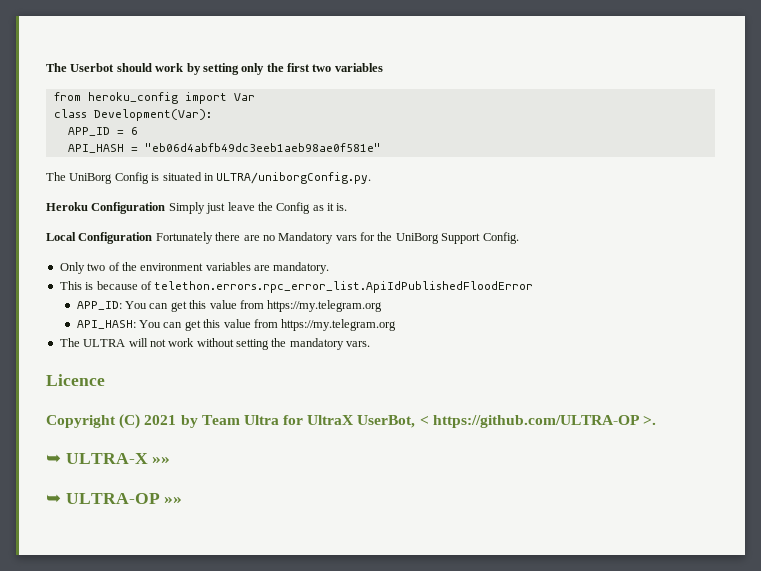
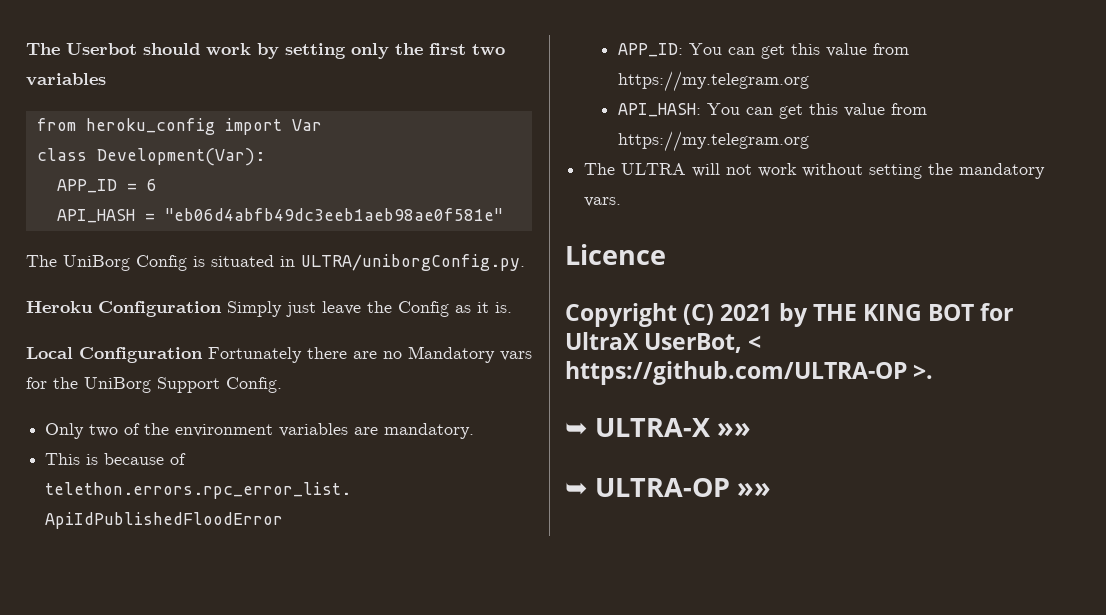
- Copyright (C) 2021 by Team Ultra for UltraX UserBot, < https://github.com/ULTRA-OP >.
+ Copyright (C) 2021 by THE KING BOT for UltraX UserBot, < https://github.com/ULTRA-OP >.

